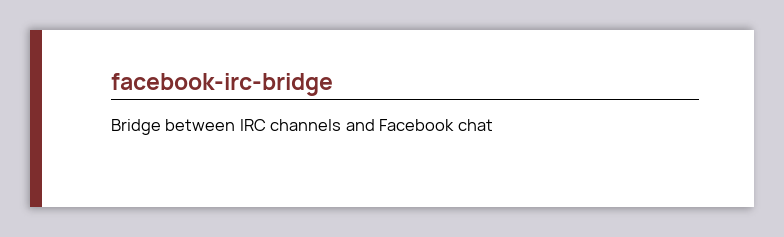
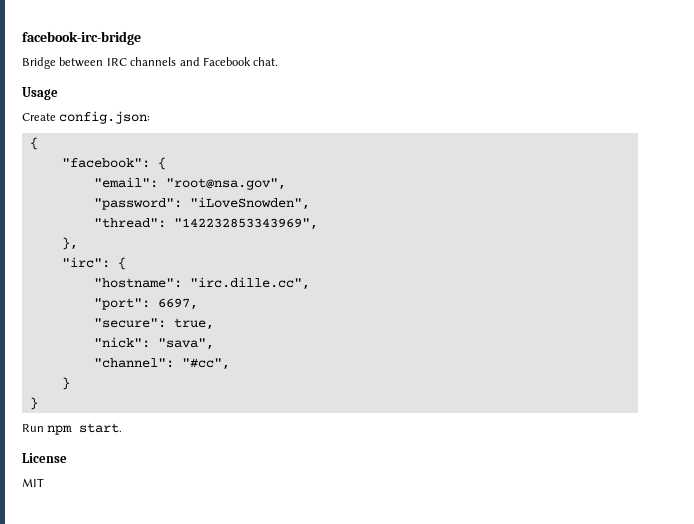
- Bridge between IRC channels and Facebook chat
+ Bridge between IRC channels and Facebook chat.
+ Usage
+ Create config.json:
+ {
+ "facebook": {
+ "email": "root@nsa.gov",
+ "password": "iLoveSnowden",
+ "thread": "142232853343969",
+ },
+ "irc": {
+ "hostname": "irc.dille.cc",
+ "port": 6697,
+ "secure": true,
+ "nick": "sava",
+ "channel": "#cc",
+ }
+ }
+ Run npm start.
+ License
+ MIT

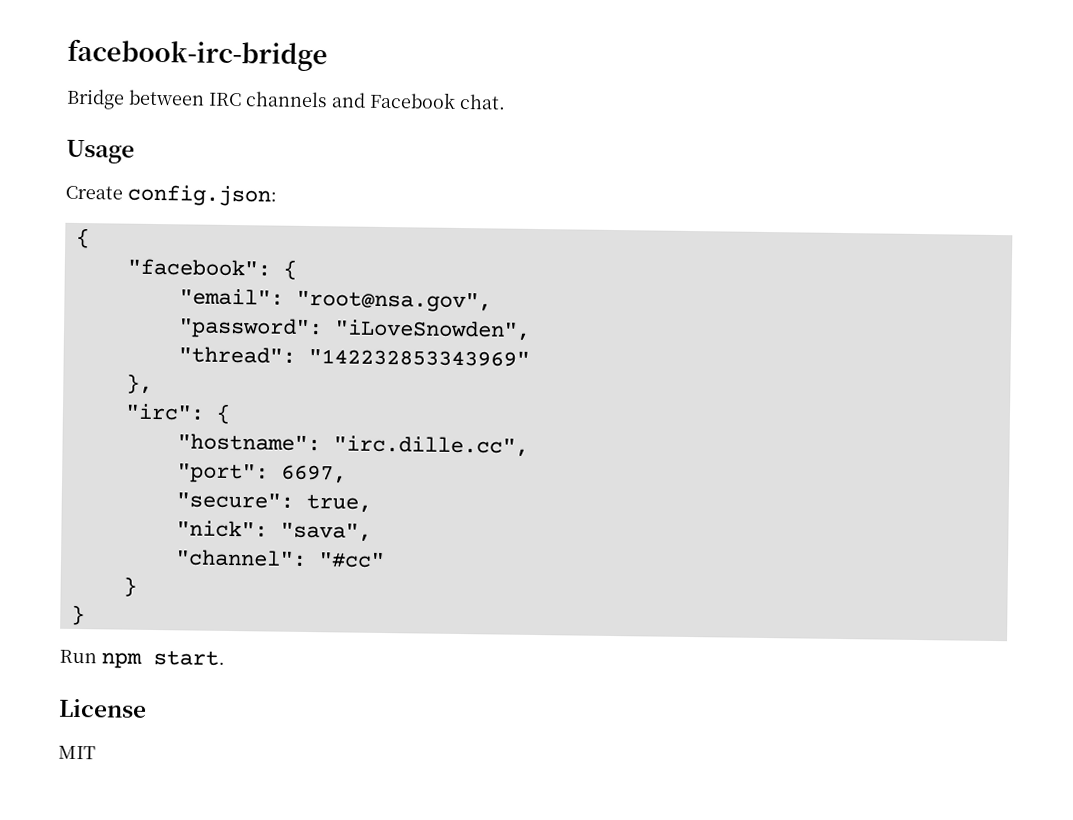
- "thread": "142232853343969",
+ "thread": "142232853343969"
- "channel": "#cc",
+ "channel": "#cc"

